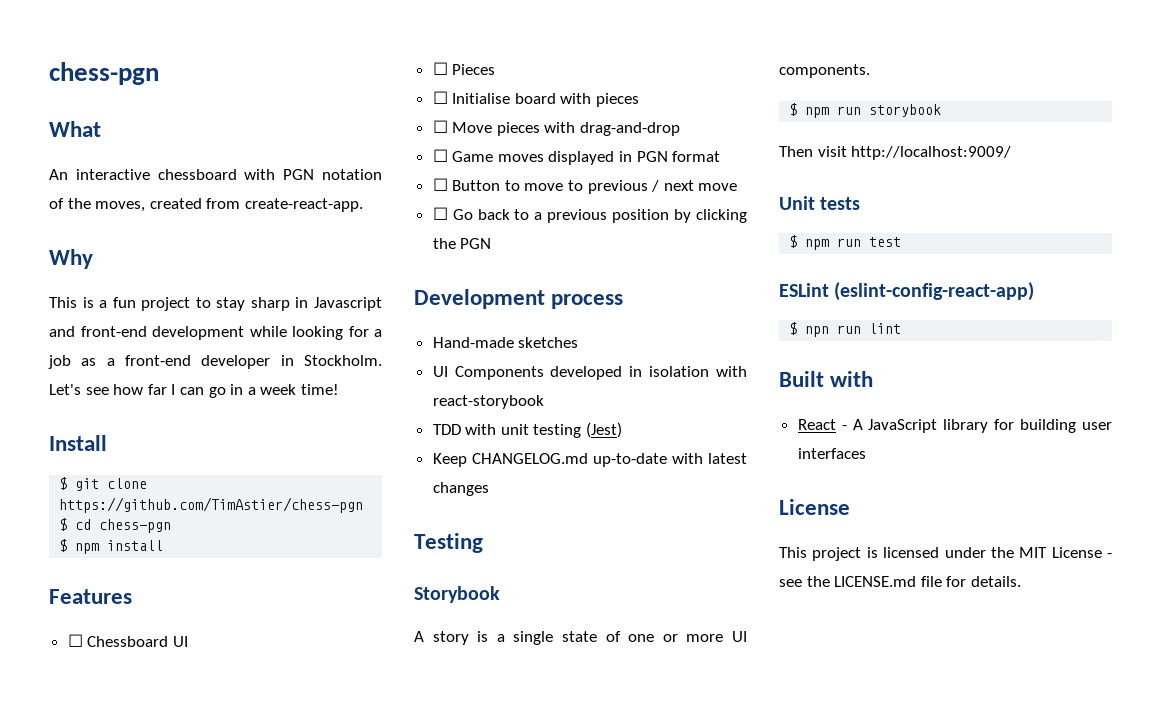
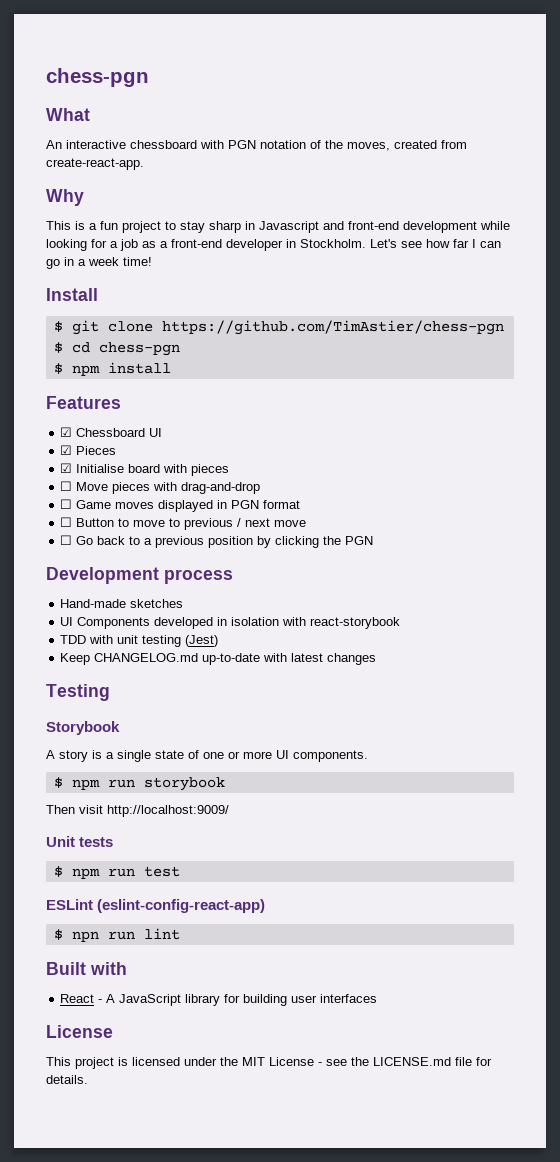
- ☐ Chessboard UI
+ ☑ Chessboard UI
- ☐ Pieces
+ ☑ Pieces
- ☐ Initialise board with pieces
+ ☑ Initialise board with pieces

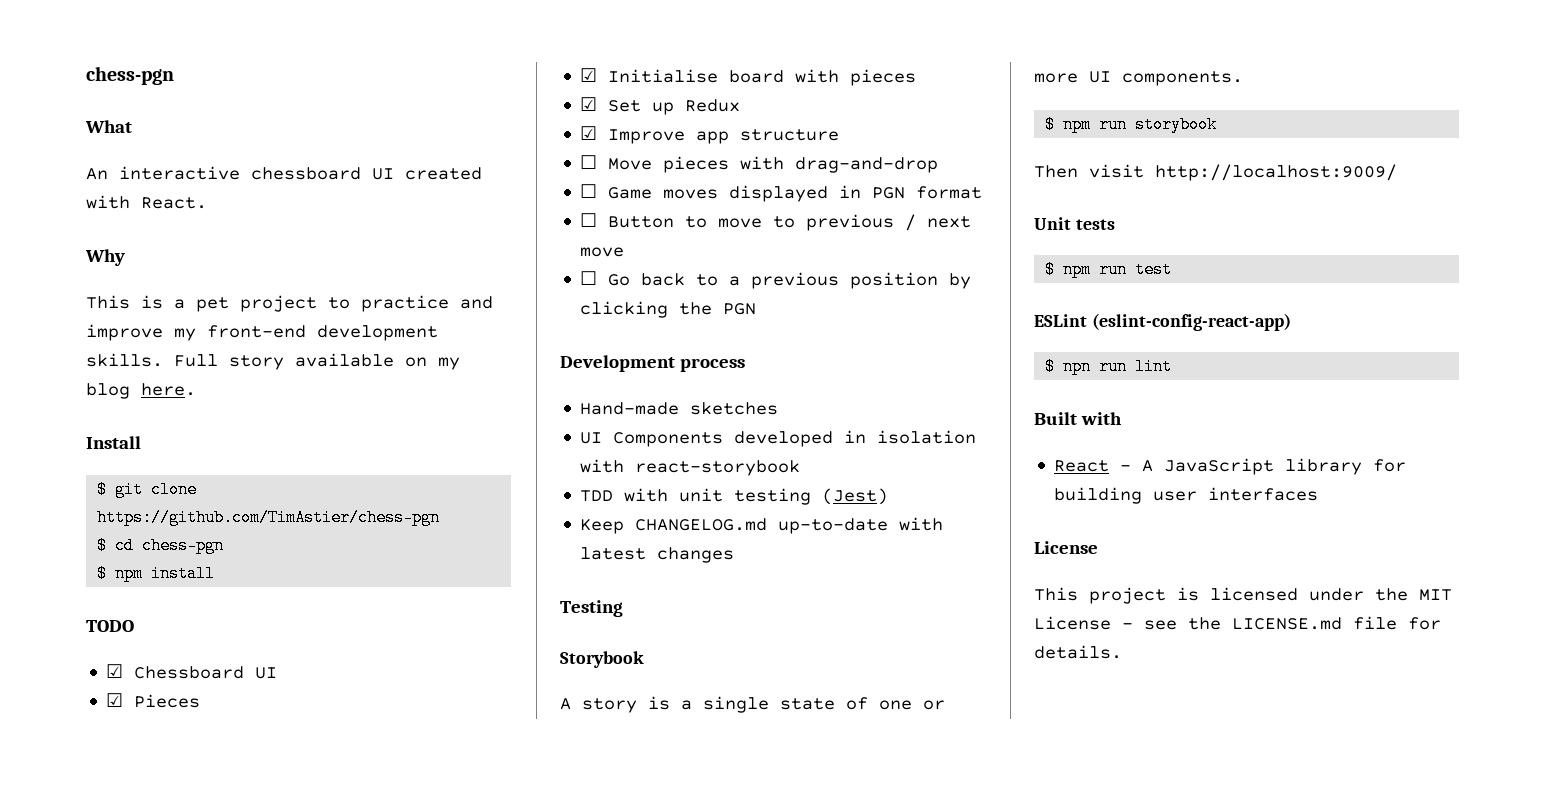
- An interactive chessboard with PGN notation of the moves, created from create-react-app.
+ An interactive chessboard UI created with React.
- This is a fun project to stay sharp in Javascript and front-end development while looking for a job as a front-end developer in Stockholm. Let's see how far I can go in a week time!
+ This is a pet project to practice and improve my front-end development skills. Full story available on my blog here.
- Features
+ TODO
+ ☑ Set up Redux
+ ☑ Improve app structure

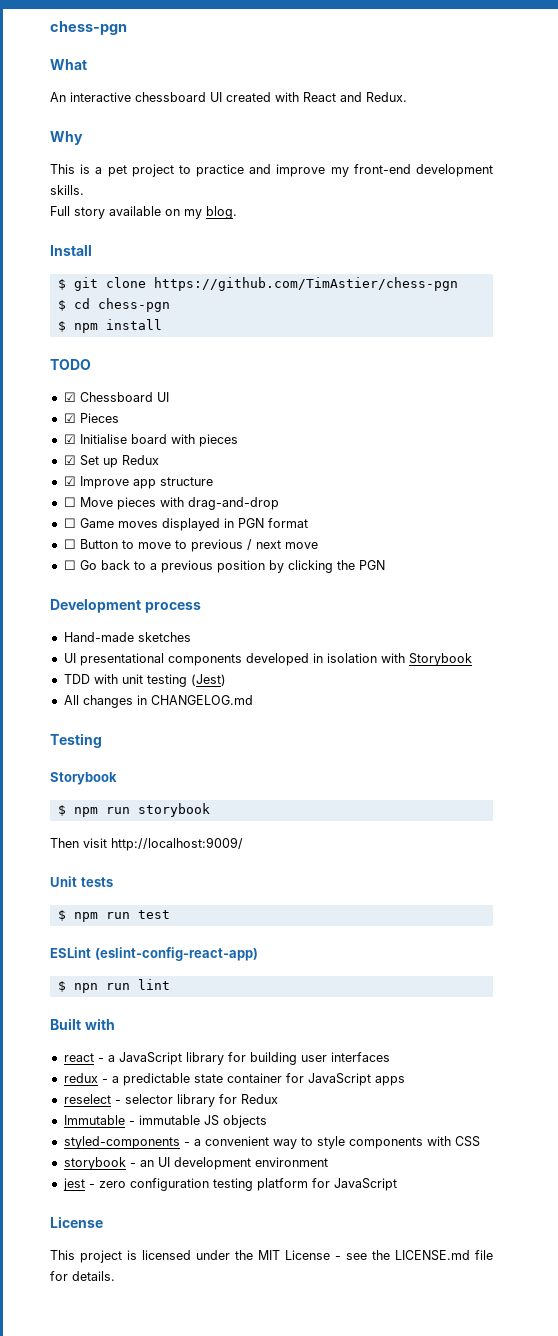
- An interactive chessboard UI created with React.
+ An interactive chessboard UI created with React and Redux.
- This is a pet project to practice and improve my front-end development skills. Full story available on my blog here.
+ This is a pet project to practice and improve my front-end development skills.
+ Full story available on my blog.
- UI Components developed in isolation with react-storybook
+ UI presentational components developed in isolation with Storybook
- Keep CHANGELOG.md up-to-date with latest changes
+ All changes in CHANGELOG.md
  Testing
  Storybook
- A story is a single state of one or more UI components.
- React - A JavaScript library for building user interfaces
+ react - a JavaScript library for building user interfaces
+ redux - a predictable state container for JavaScript apps
+ reselect - selector library for Redux
+ Immutable - immutable JS objects
+ styled-components - a convenient way to style components with CSS
+ storybook - an UI development environment
+ jest - zero configuration testing platform for JavaScript

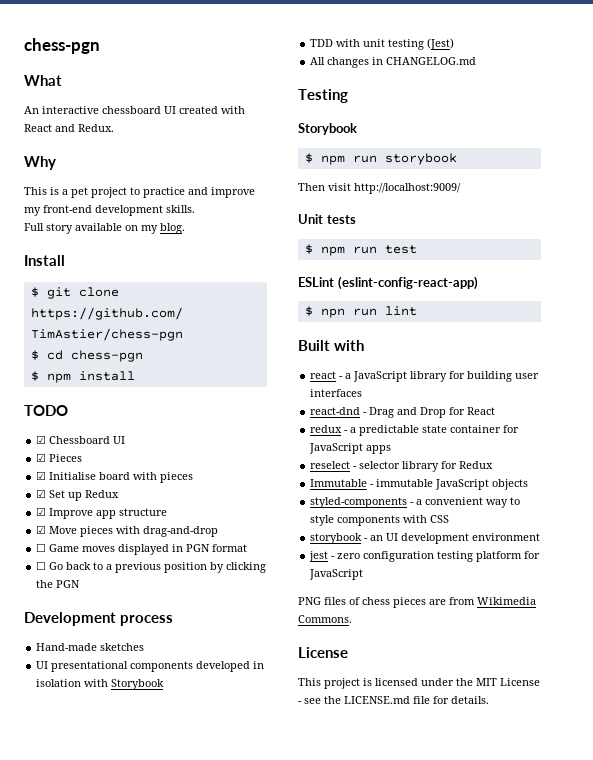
- ☐ Move pieces with drag-and-drop
+ ☑ Move pieces with drag-and-drop
- ☐ Button to move to previous / next move
+ react-dnd - Drag and Drop for React
- Immutable - immutable JS objects
+ Immutable - immutable JavaScript objects
+ PNG files of chess pieces are from Wikimedia Commons.

